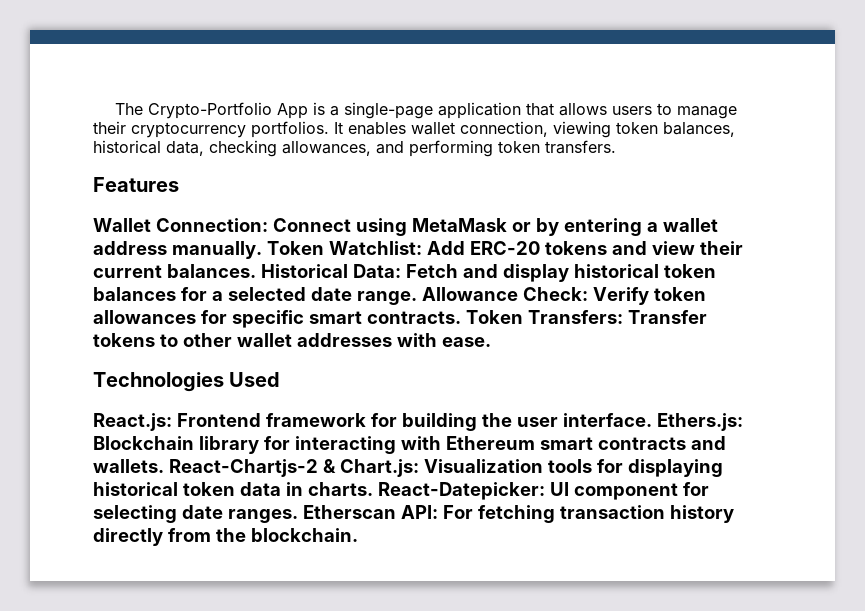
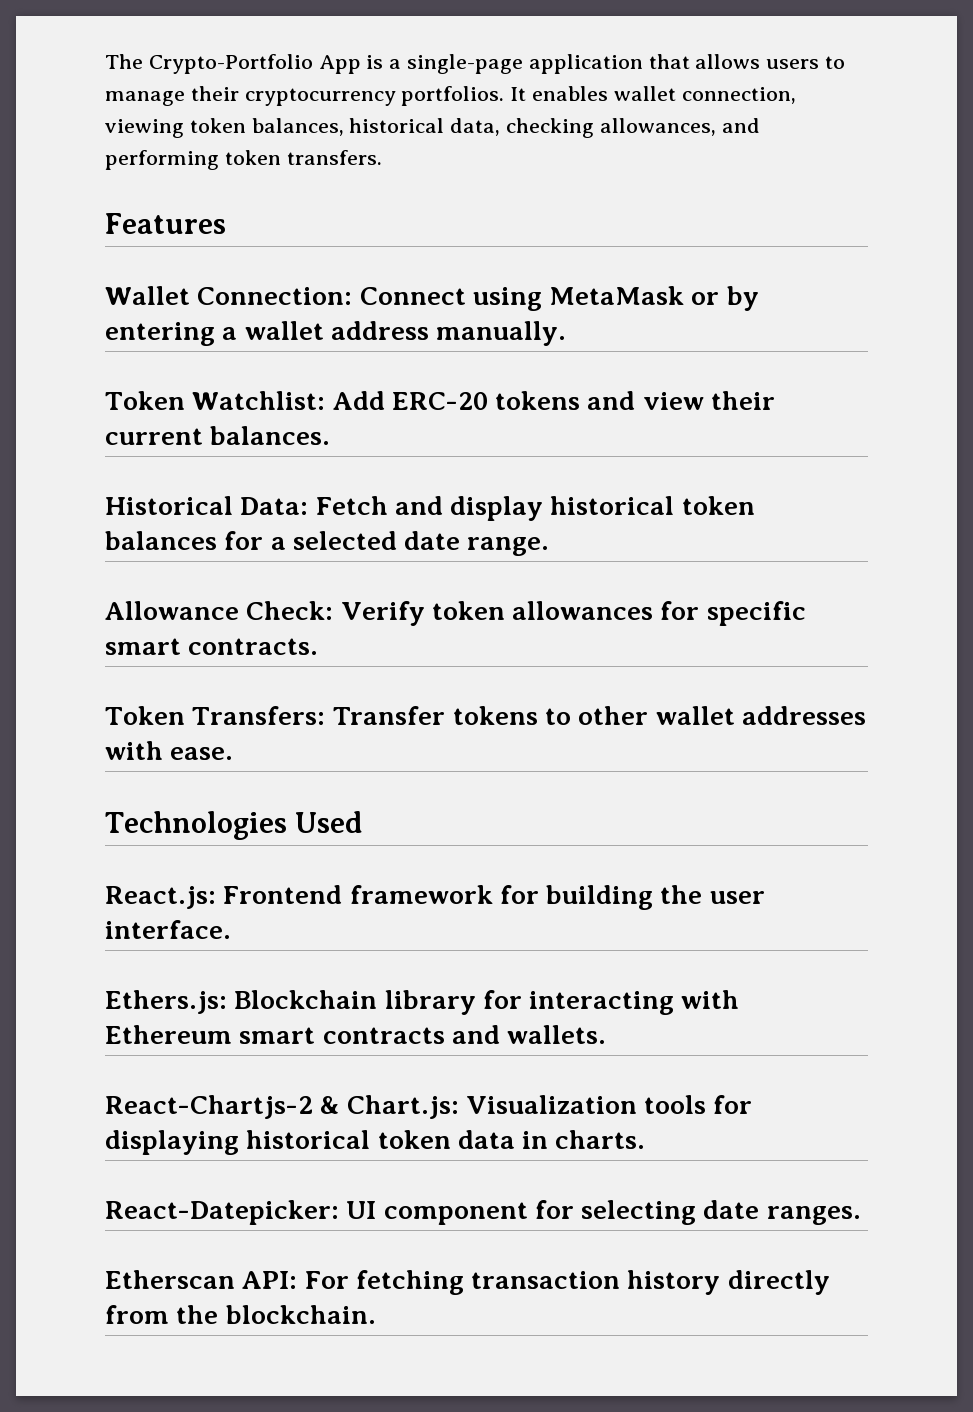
- Wallet Connection: Connect using MetaMask or by entering a wallet address manually. Token Watchlist: Add ERC-20 tokens and view their current balances. Historical Data: Fetch and display historical token balances for a selected date range. Allowance Check: Verify token allowances for specific smart contracts. Token Transfers: Transfer tokens to other wallet addresses with ease.
+ Wallet Connection: Connect using MetaMask or by entering a wallet address manually.
+ Token Watchlist: Add ERC-20 tokens and view their current balances.
+ Historical Data: Fetch and display historical token balances for a selected date range.
+ Allowance Check: Verify token allowances for specific smart contracts.
+ Token Transfers: Transfer tokens to other wallet addresses with ease.
- React.js: Frontend framework for building the user interface. Ethers.js: Blockchain library for interacting with Ethereum smart contracts and wallets. React-Chartjs-2 & Chart.js: Visualization tools for displaying historical token data in charts. React-Datepicker: UI component for selecting date ranges. Etherscan API: For fetching transaction history directly from the blockchain.
+ React.js: Frontend framework for building the user interface.
+ Ethers.js: Blockchain library for interacting with Ethereum smart contracts and wallets.
+ React-Chartjs-2 & Chart.js: Visualization tools for displaying historical token data in charts.
+ React-Datepicker: UI component for selecting date ranges.
+ Etherscan API: For fetching transaction history directly from the blockchain.

